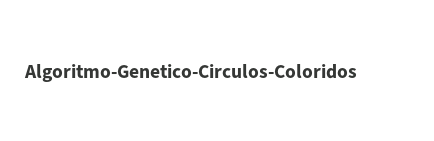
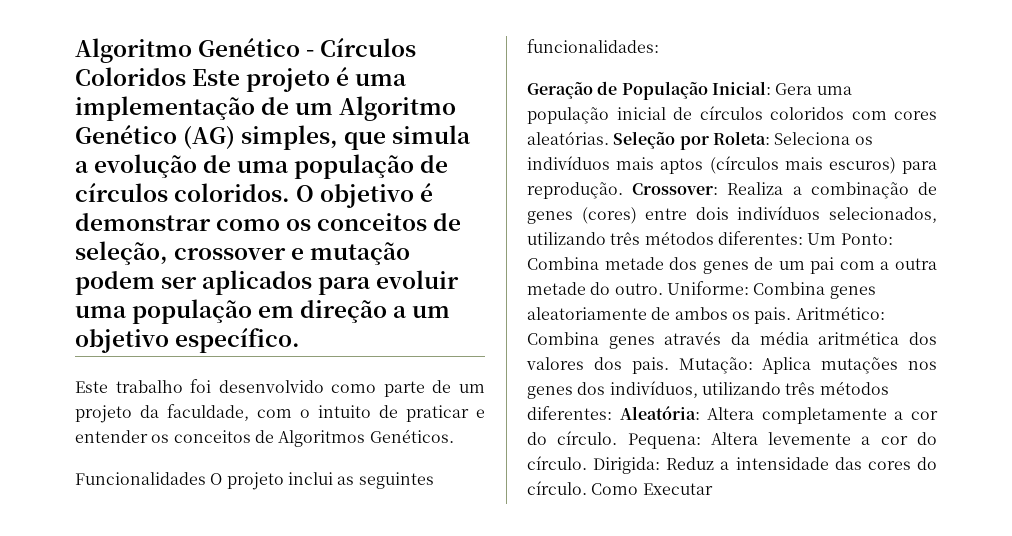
- Algoritmo-Genetico-Circulos-Coloridos
+ Algoritmo Genético - Círculos Coloridos Este projeto é uma implementação de um Algoritmo Genético (AG) simples, que simula a evolução de uma população de círculos coloridos. O objetivo é demonstrar como os conceitos de seleção, crossover e mutação podem ser aplicados para evoluir uma população em direção a um objetivo específico.
+ Este trabalho foi desenvolvido como parte de um projeto da faculdade, com o intuito de praticar e entender os conceitos de Algoritmos Genéticos.
+ Funcionalidades O projeto inclui as seguintes funcionalidades:
+ Geração de População Inicial: Gera uma população inicial de círculos coloridos com cores aleatórias. Seleção por Roleta: Seleciona os indivíduos mais aptos (círculos mais escuros) para reprodução. Crossover: Realiza a combinação de genes (cores) entre dois indivíduos selecionados, utilizando três métodos diferentes: Um Ponto: Combina metade dos genes de um pai com a outra metade do outro. Uniforme: Combina genes aleatoriamente de ambos os pais. Aritmético: Combina genes através da média aritmética dos valores dos pais. Mutação: Aplica mutações nos genes dos indivíduos, utilizando três métodos diferentes: Aleatória: Altera completamente a cor do círculo. Pequena: Altera levemente a cor do círculo. Dirigida: Reduz a intensidade das cores do círculo. Como Executar

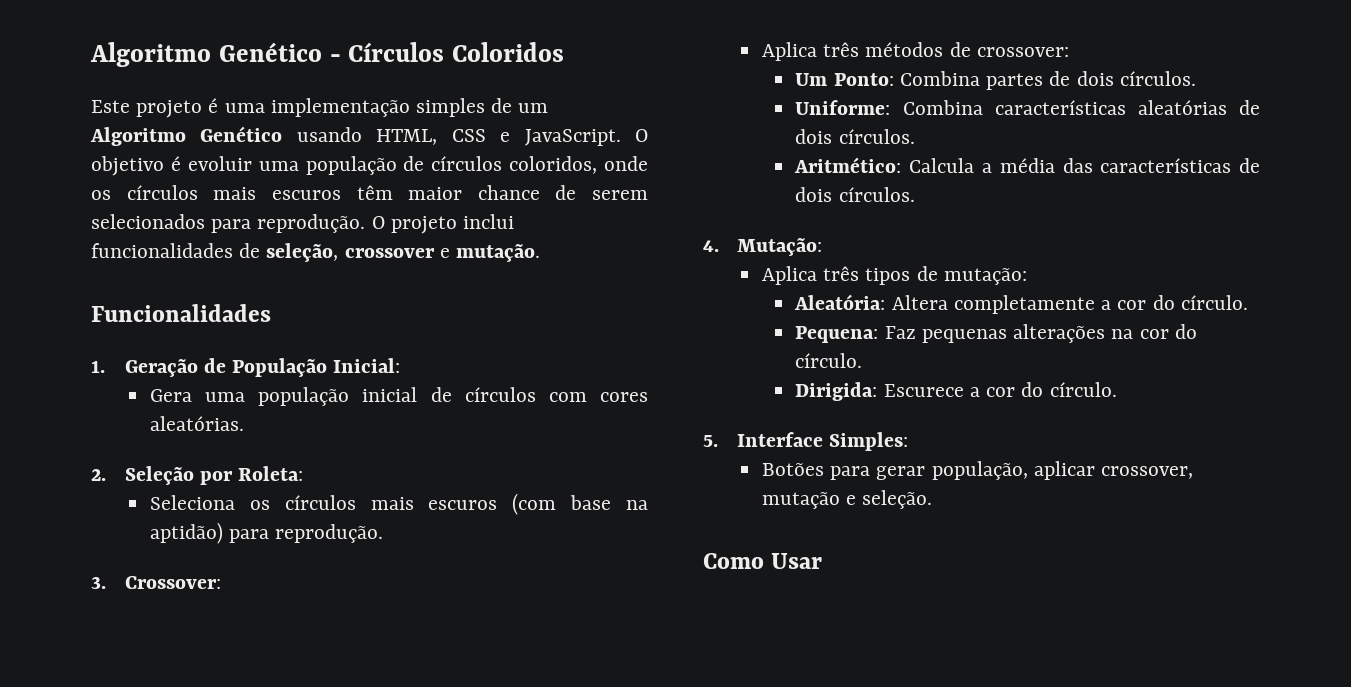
- Algoritmo Genético - Círculos Coloridos Este projeto é uma implementação de um Algoritmo Genético (AG) simples, que simula a evolução de uma população de círculos coloridos. O objetivo é demonstrar como os conceitos de seleção, crossover e mutação podem ser aplicados para evoluir uma população em direção a um objetivo específico.
- Este trabalho foi desenvolvido como parte de um projeto da faculdade, com o intuito de praticar e entender os conceitos de Algoritmos Genéticos.
- Funcionalidades O projeto inclui as seguintes funcionalidades:
- Geração de População Inicial: Gera uma população inicial de círculos coloridos com cores aleatórias. Seleção por Roleta: Seleciona os indivíduos mais aptos (círculos mais escuros) para reprodução. Crossover: Realiza a combinação de genes (cores) entre dois indivíduos selecionados, utilizando três métodos diferentes: Um Ponto: Combina metade dos genes de um pai com a outra metade do outro. Uniforme: Combina genes aleatoriamente de ambos os pais. Aritmético: Combina genes através da média aritmética dos valores dos pais. Mutação: Aplica mutações nos genes dos indivíduos, utilizando três métodos diferentes: Aleatória: Altera completamente a cor do círculo. Pequena: Altera levemente a cor do círculo. Dirigida: Reduz a intensidade das cores do círculo. Como Executar
+ Algoritmo Genético - Círculos Coloridos
+ Este projeto é uma implementação simples de um Algoritmo Genético usando HTML, CSS e JavaScript. O objetivo é evoluir uma população de círculos coloridos, onde os círculos mais escuros têm maior chance de serem selecionados para reprodução. O projeto inclui funcionalidades de seleção, crossover e mutação.
+ Funcionalidades
+ 1. Geração de População Inicial:
+ Gera uma população inicial de círculos com cores aleatórias.
+ 2. Seleção por Roleta:
+ Seleciona os círculos mais escuros (com base na aptidão) para reprodução.
+ 3. Crossover:
+ Aplica três métodos de crossover:
+ Um Ponto: Combina partes de dois círculos.
+ Uniforme: Combina características aleatórias de dois círculos.
+ Aritmético: Calcula a média das características de dois círculos.
+ 4. Mutação:
+ Aplica três tipos de mutação:
+ Aleatória: Altera completamente a cor do círculo.
+ Pequena: Faz pequenas alterações na cor do círculo.
+ Dirigida: Escurece a cor do círculo.
+ 5. Interface Simples:
+ Botões para gerar população, aplicar crossover, mutação e seleção.
+ Como Usar

